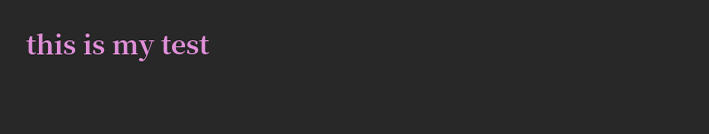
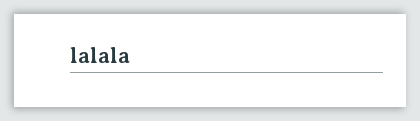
- this is my test
+ lalala

